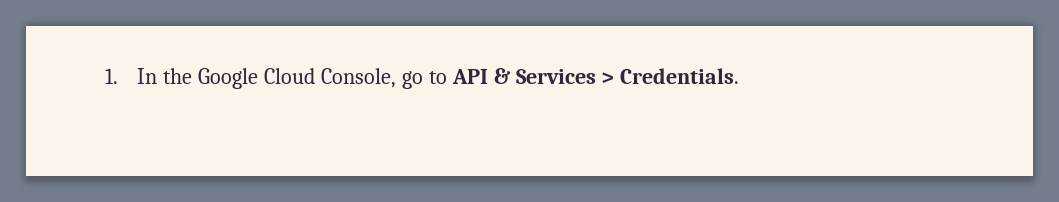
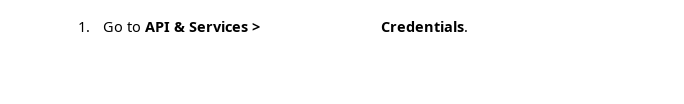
- 1. In the Google Cloud Console, go to API & Services > Credentials.
+ 1. Go to API & Services > Credentials.

